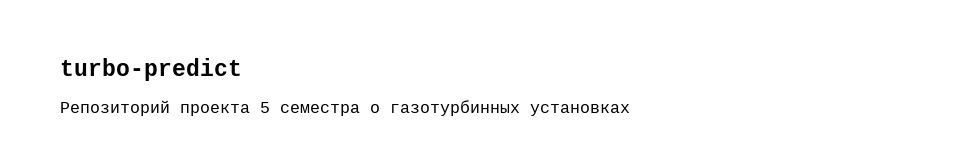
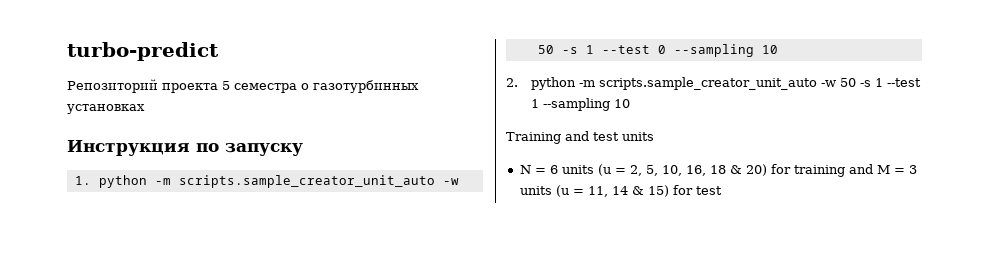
+ Инструкция по запуску
+ 1. python -m scripts.sample_creator_unit_auto -w 50 -s 1 --test 0 --sampling 10
+ 2. python -m scripts.sample_creator_unit_auto -w 50 -s 1 --test 1 --sampling 10
+ Training and test units
+ N = 6 units (u = 2, 5, 10, 16, 18 & 20) for training and M = 3 units (u = 11, 14 & 15) for test

